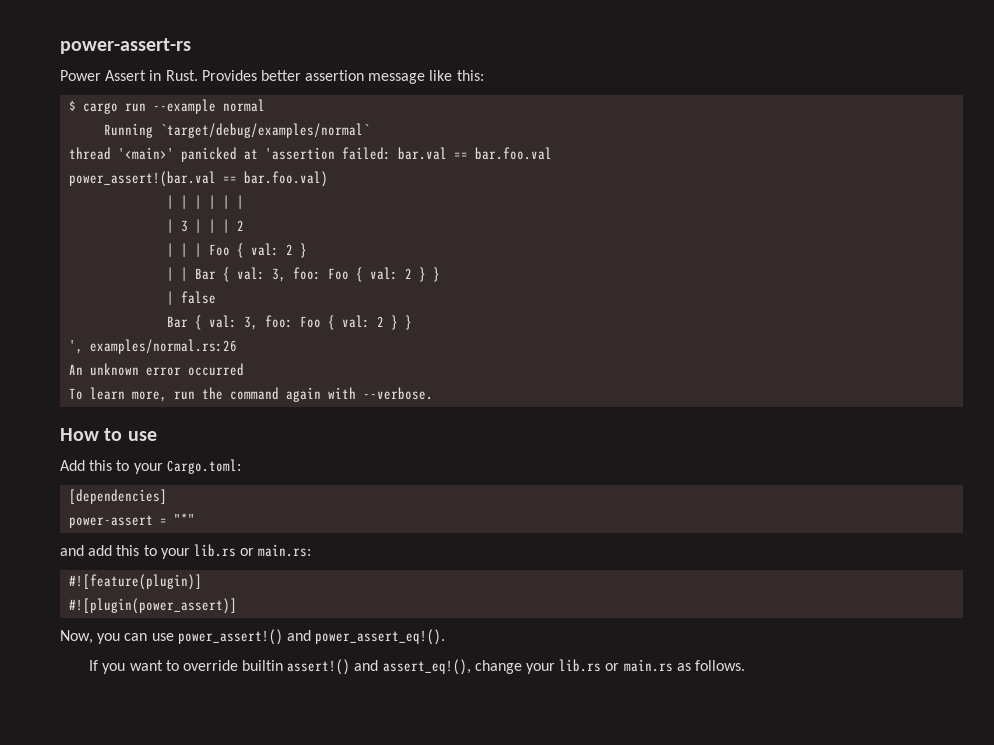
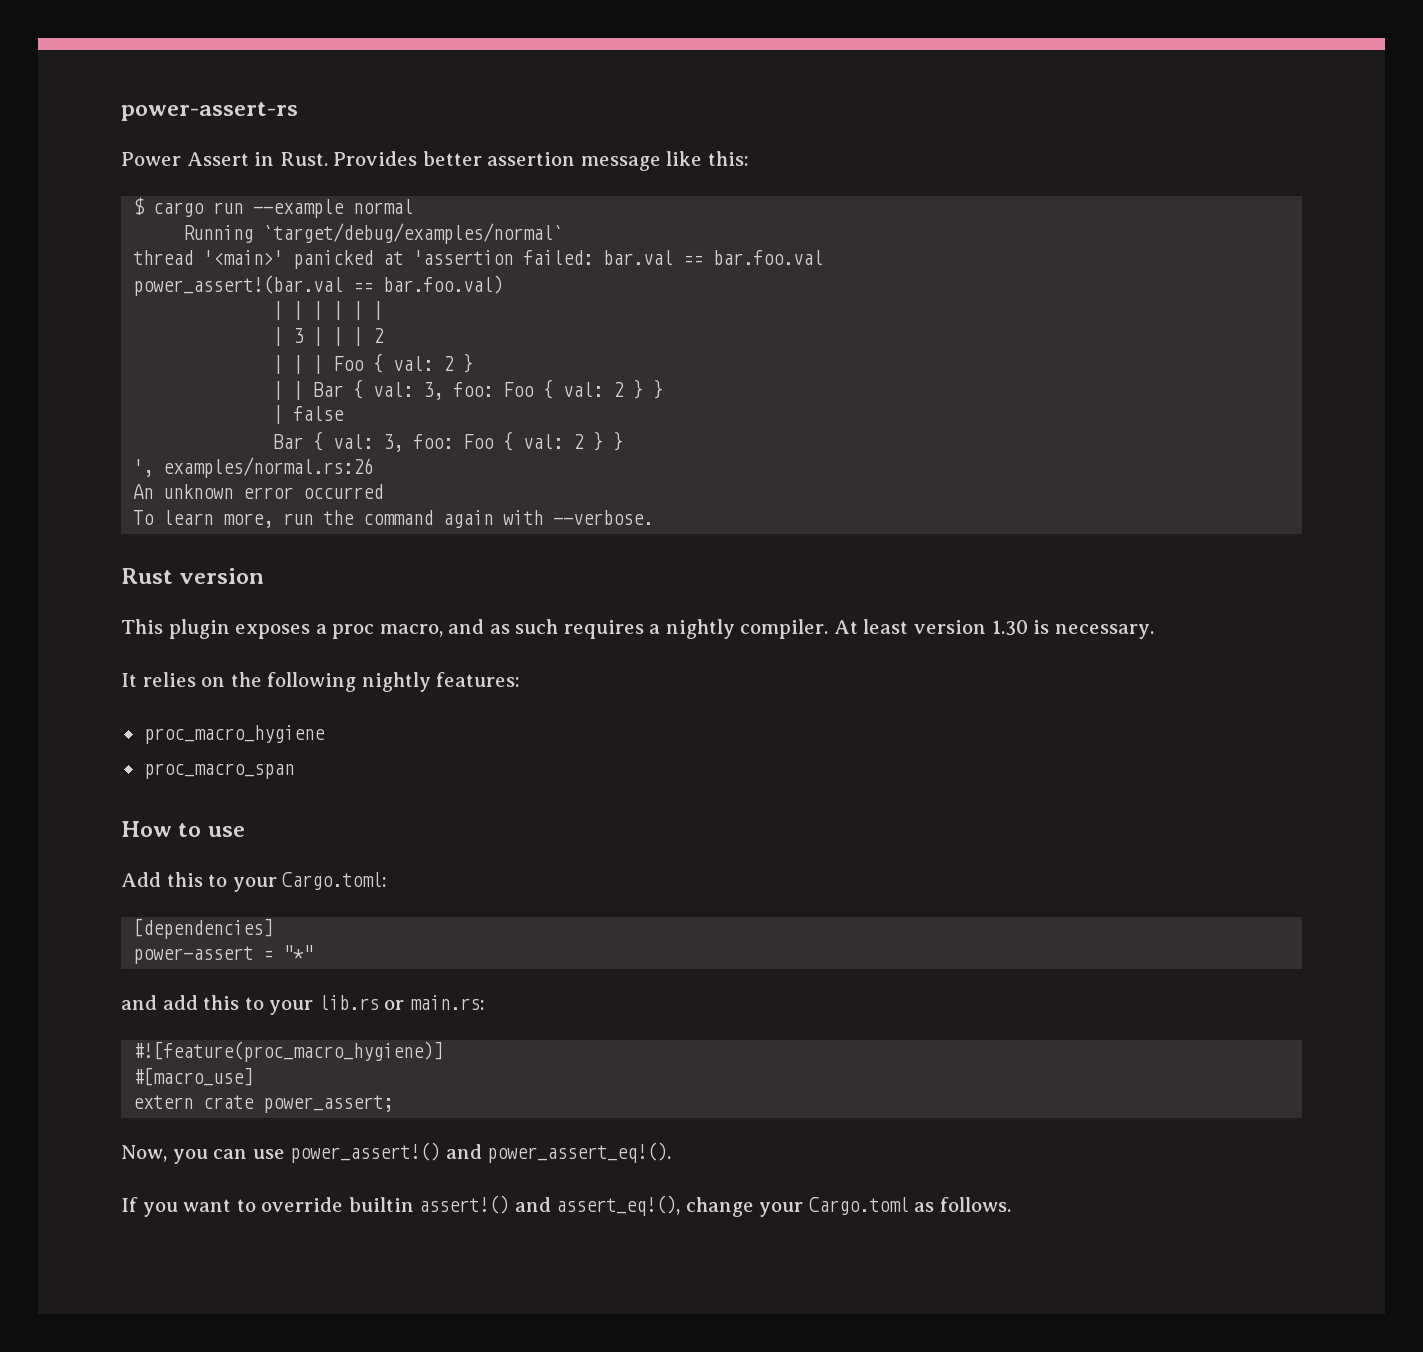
+ Rust version
+ This plugin exposes a proc macro, and as such requires a nightly compiler. At least version 1.30 is necessary.
+ It relies on the following nightly features:
+ proc_macro_hygiene
+ proc_macro_span
- #![feature(plugin)]
- #![plugin(power_assert)]
+ #![feature(proc_macro_hygiene)]
+ #[macro_use]
+ extern crate power_assert;
- If you want to override builtin assert!() and assert_eq!(), change your lib.rs or main.rs as follows.
+ If you want to override builtin assert!() and assert_eq!(), change your Cargo.toml as follows.

